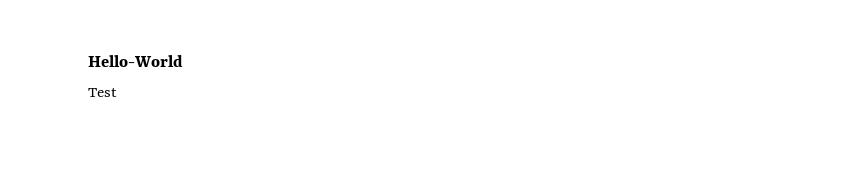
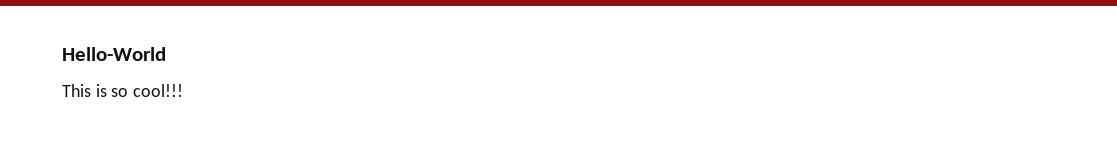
- Test
+ This is so cool!!!

